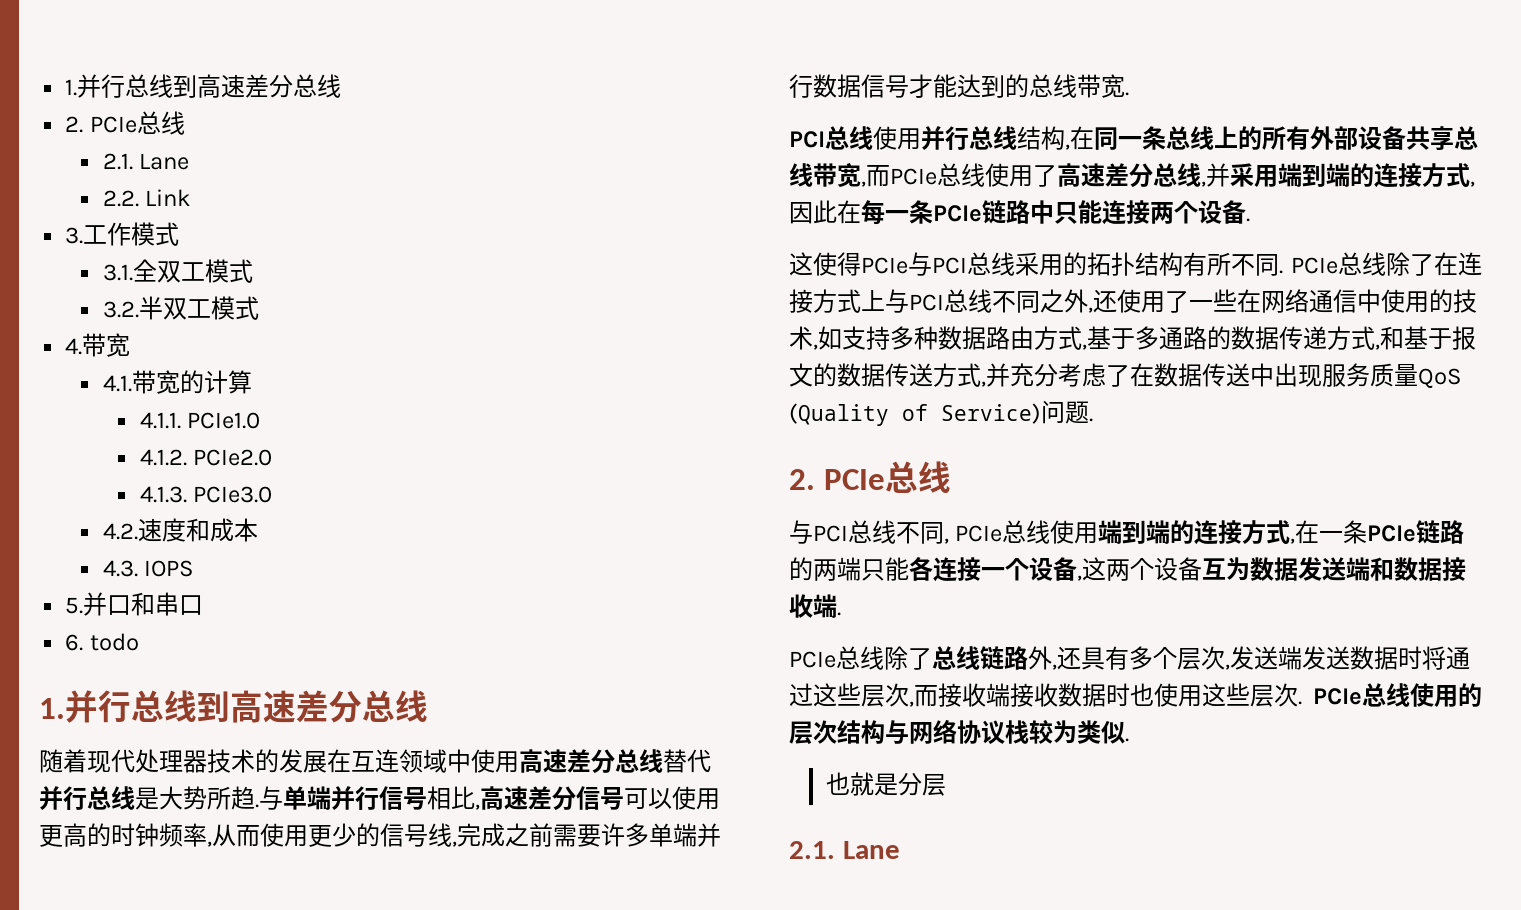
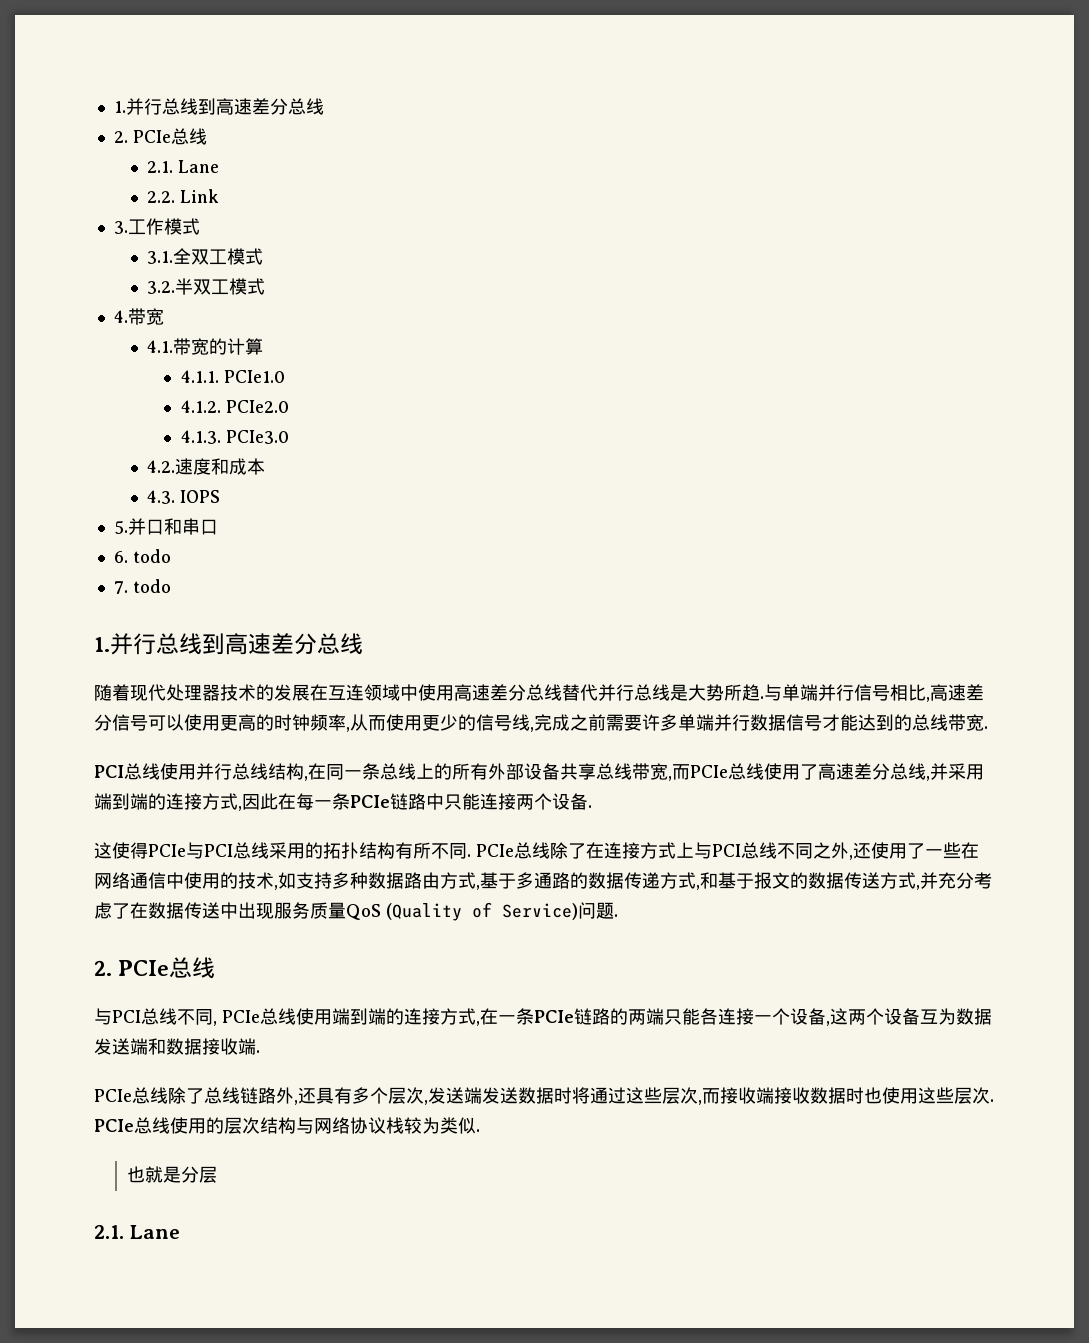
+ 7. todo

